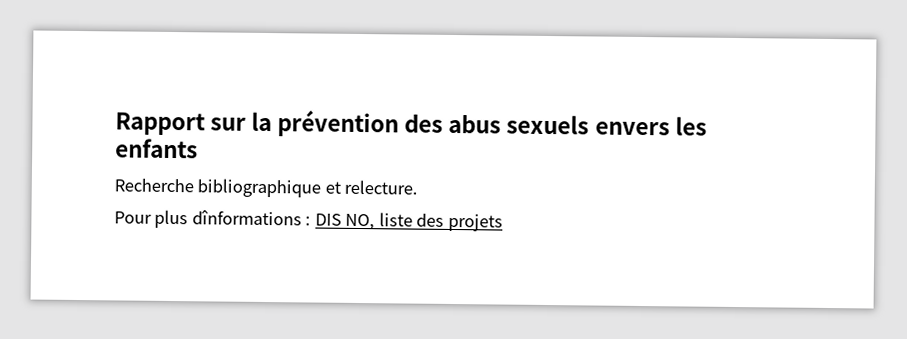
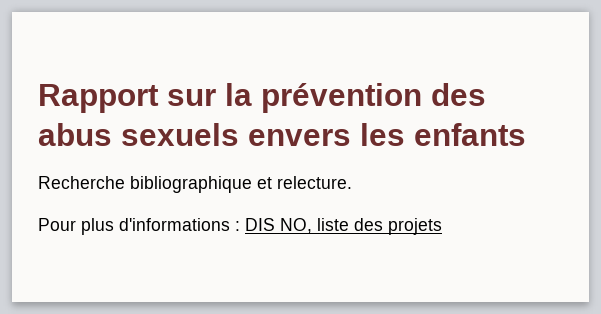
- Pour plus dînformations : DIS NO, liste des projets
+ Pour plus d'informations : DIS NO, liste des projets

